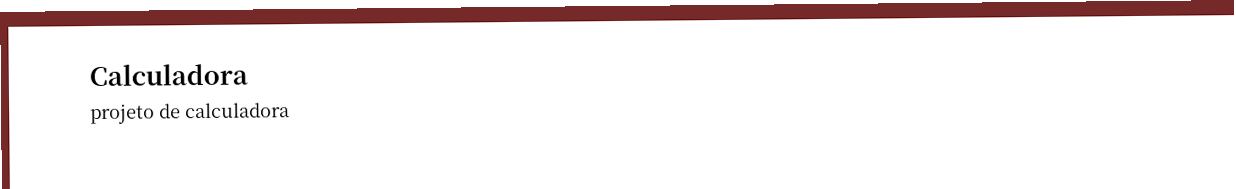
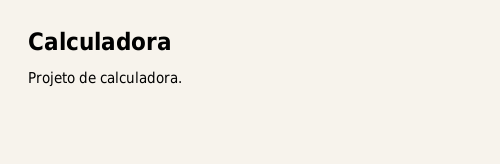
- projeto de calculadora
+ Projeto de calculadora.

